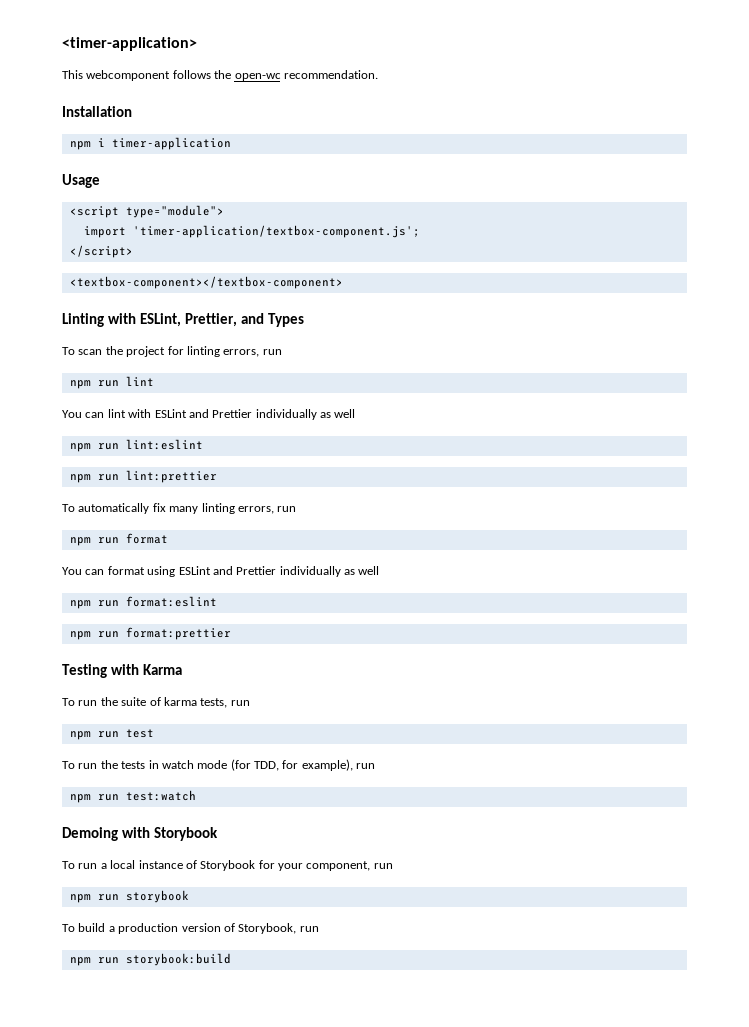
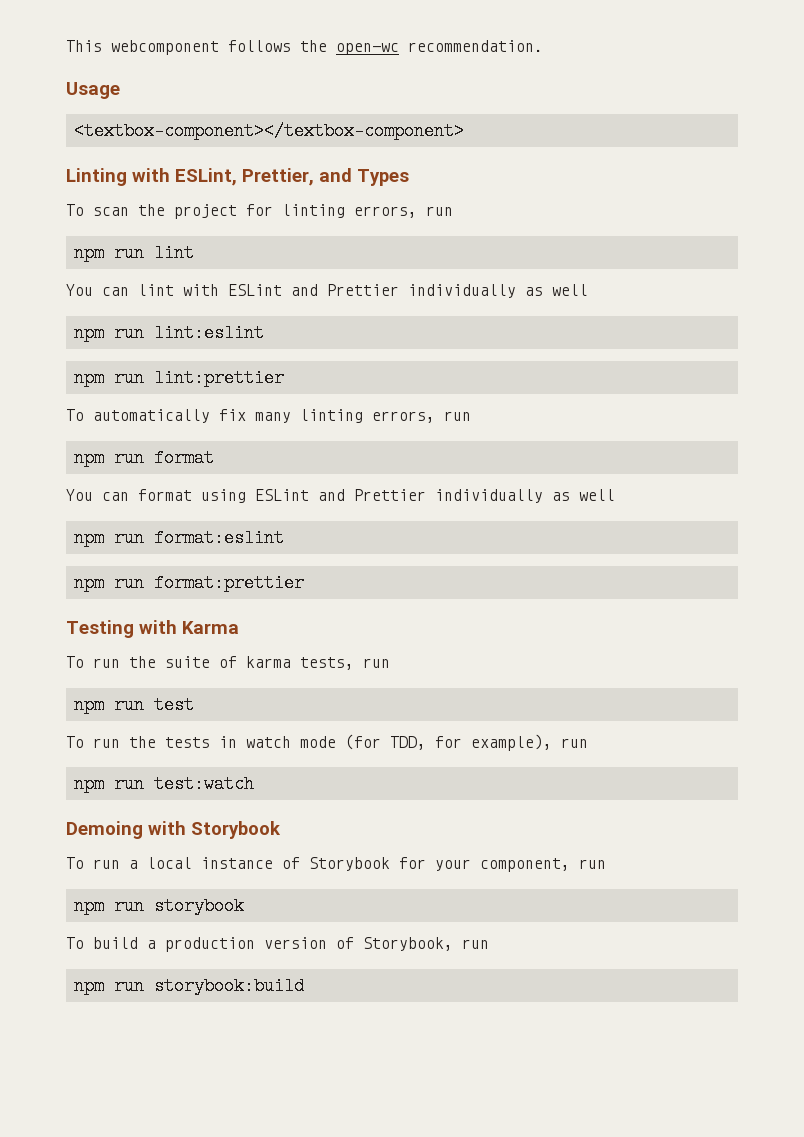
- <timer-application>
- Installation
- npm i timer-application
  Usage
- <script type="module">
- import 'timer-application/textbox-component.js';
- </script>

